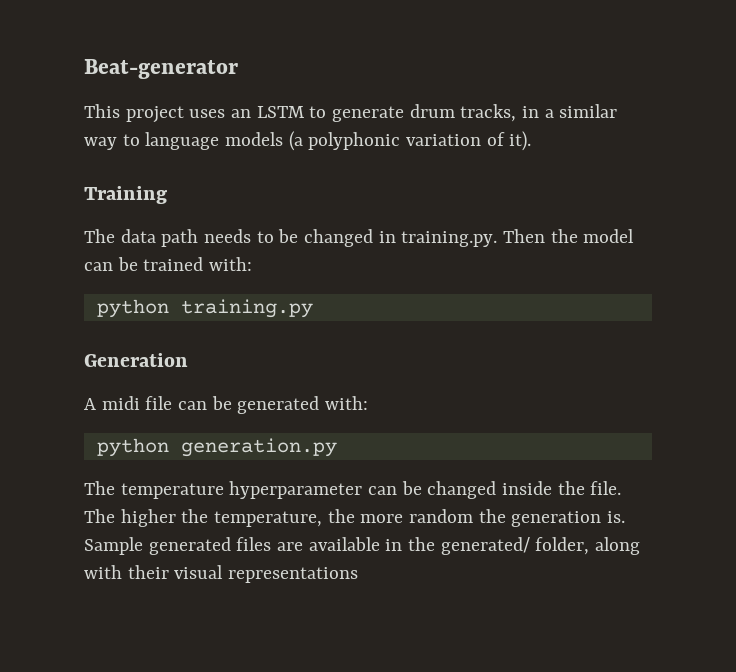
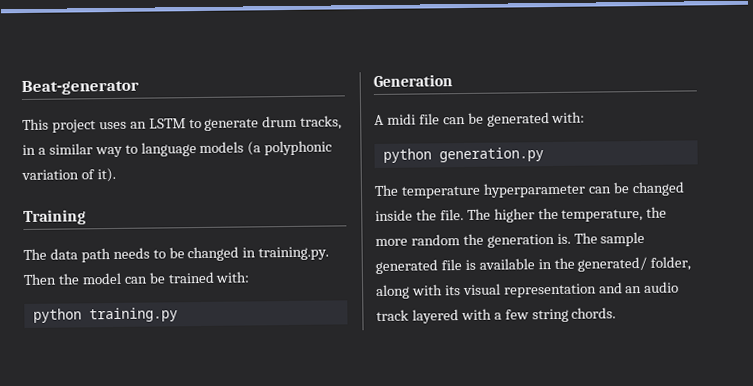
- Sample generated files are available in the generated/ folder, along with their visual representations
+ The sample generated file is available in the generated/ folder, along with its visual representation and an audio track layered with a few string chords.

